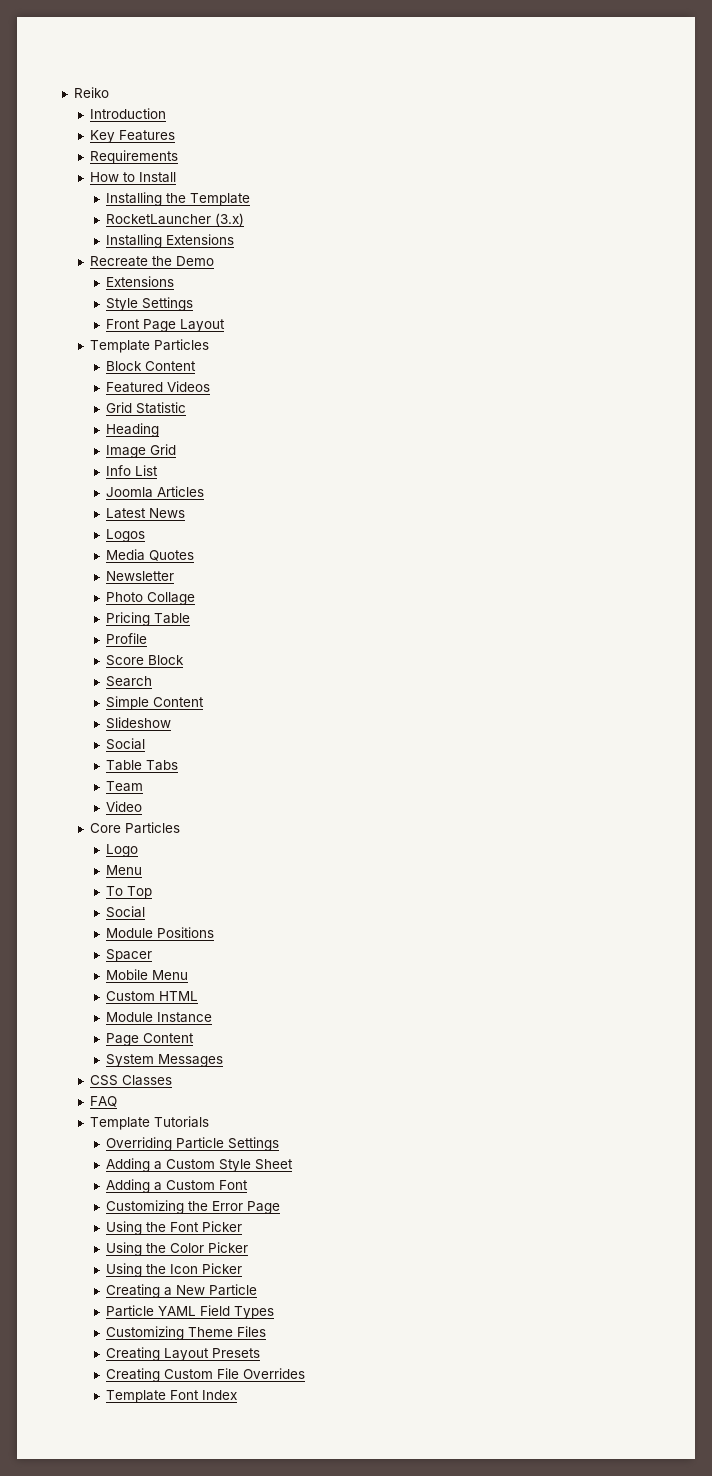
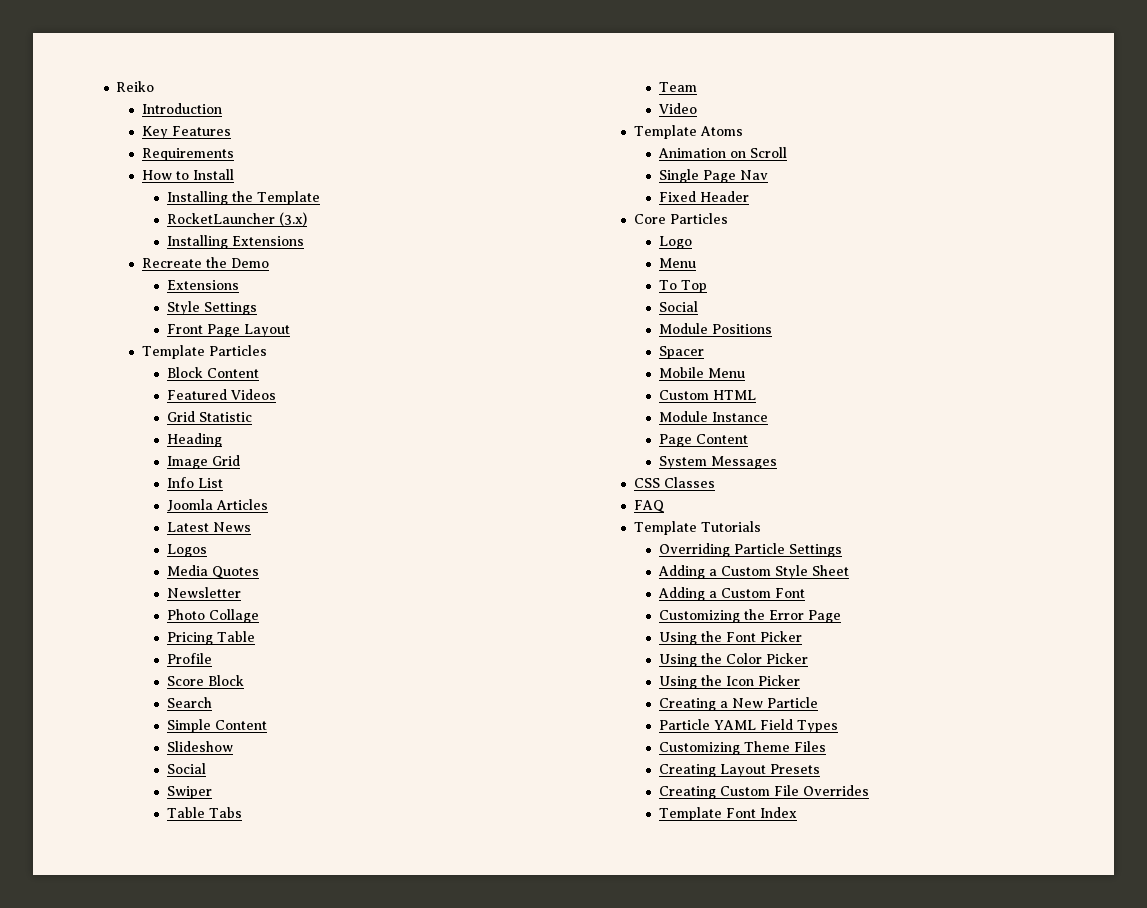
+ Swiper
+ Template Atoms
+ Animation on Scroll
+ Single Page Nav
+ Fixed Header

